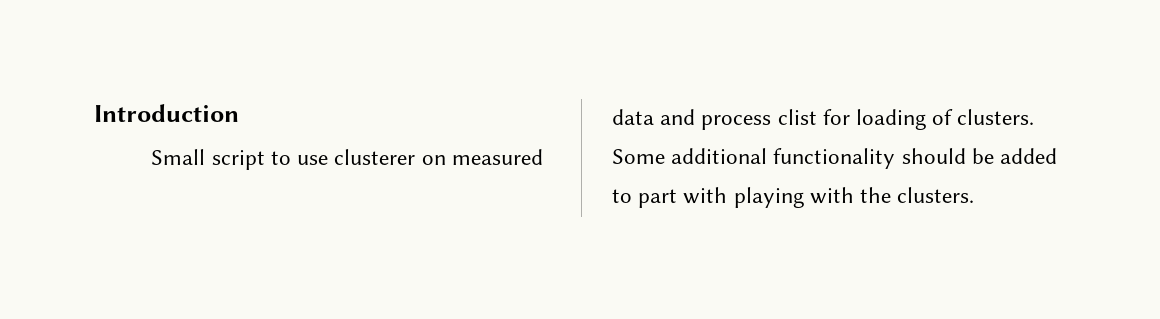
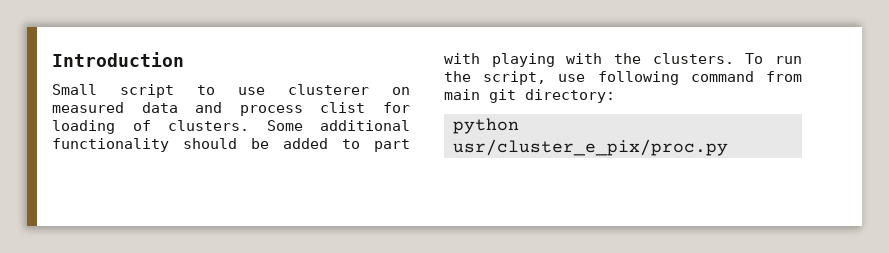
+ To run the script, use following command from main git directory:
+ python usr/cluster_e_pix/proc.py

